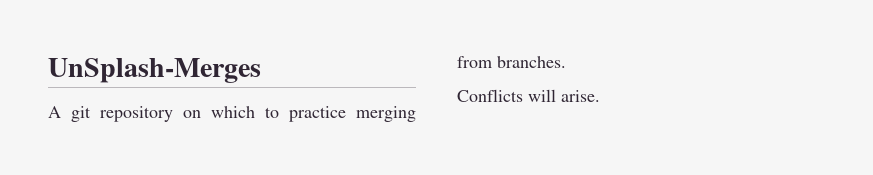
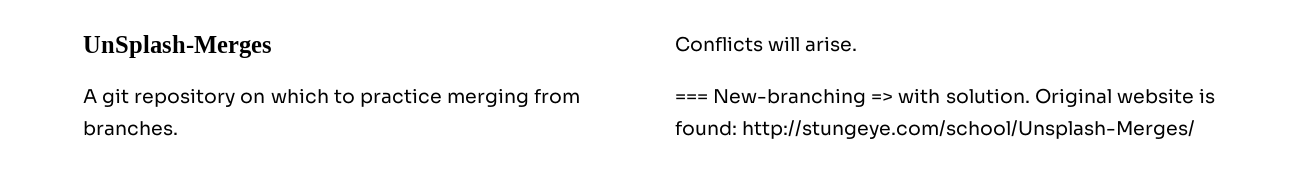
+ === New-branching => with solution. Original website is found: http://stungeye.com/school/Unsplash-Merges/

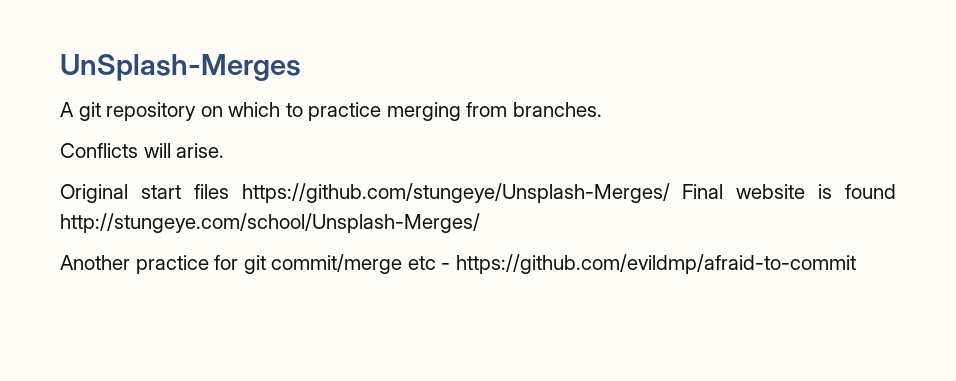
- === New-branching => with solution. Original website is found: http://stungeye.com/school/Unsplash-Merges/
+ Original start files https://github.com/stungeye/Unsplash-Merges/ Final website is found http://stungeye.com/school/Unsplash-Merges/
+ Another practice for git commit/merge etc - https://github.com/evildmp/afraid-to-commit

